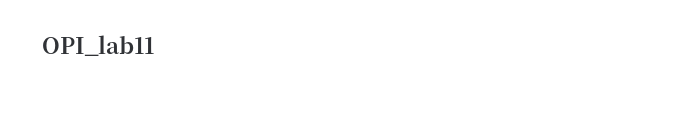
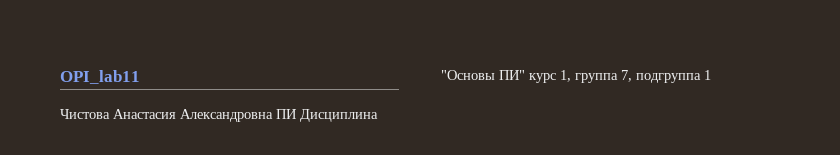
+ Чистова Анастасия Александровна ПИ Дисциплина "Основы ПИ" курс 1, группа 7, подгруппа 1

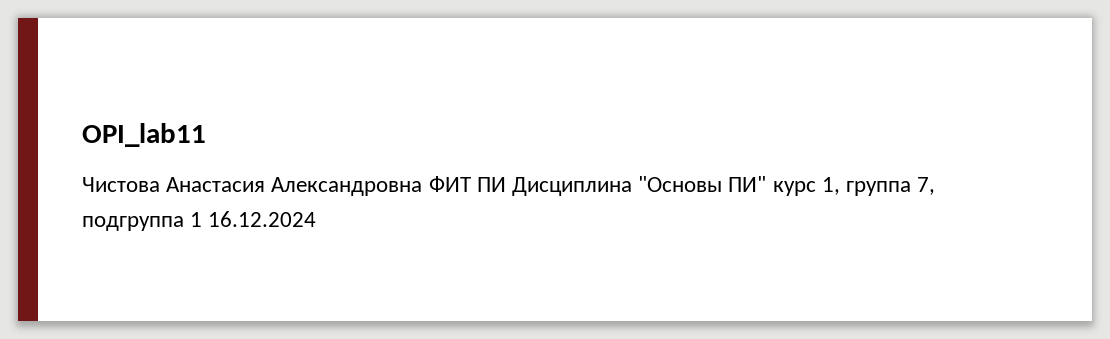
- Чистова Анастасия Александровна ПИ Дисциплина "Основы ПИ" курс 1, группа 7, подгруппа 1
+ Чистова Анастасия Александровна ФИТ ПИ Дисциплина "Основы ПИ" курс 1, группа 7, подгруппа 1 16.12.2024

